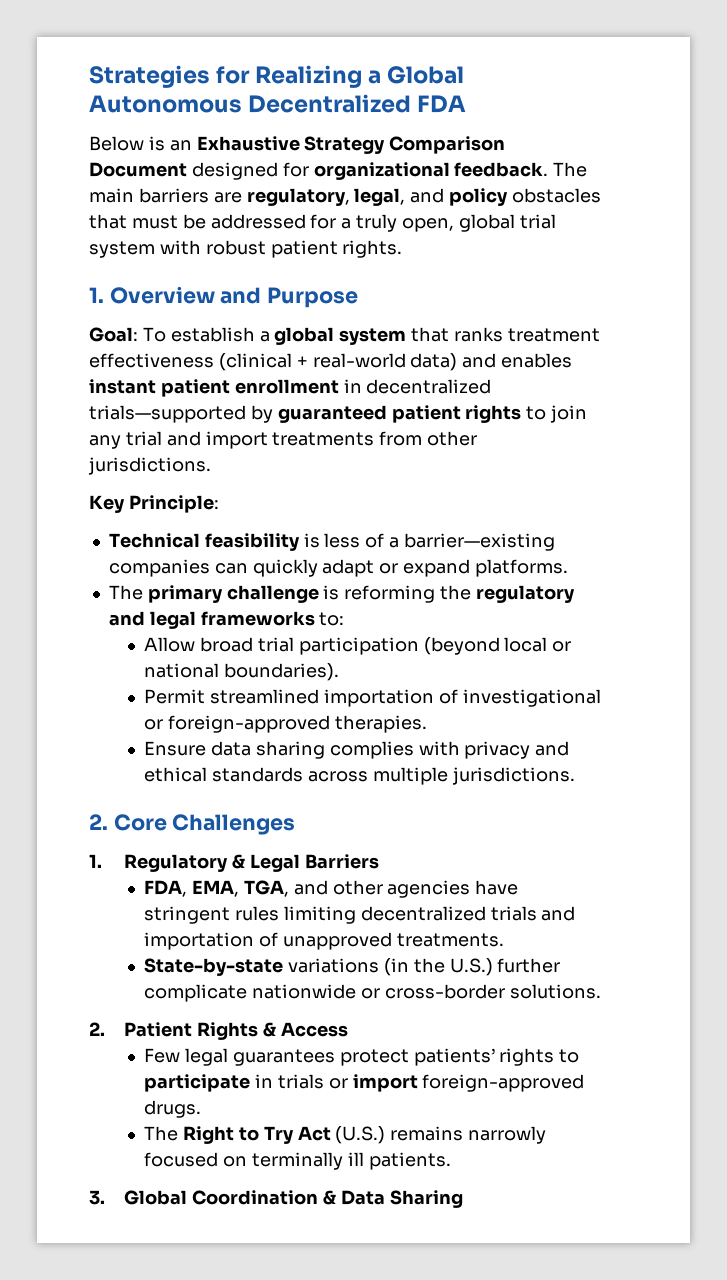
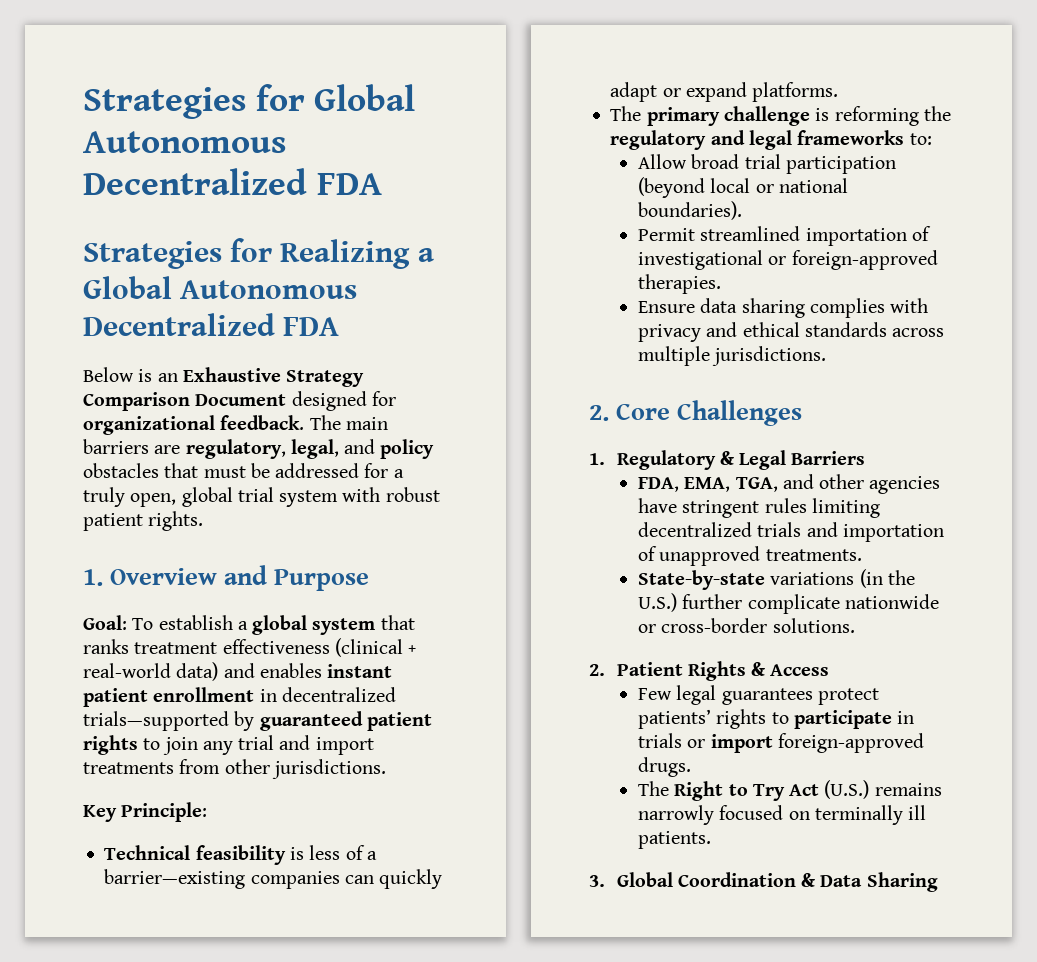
+ Strategies for Global Autonomous Decentralized FDA

